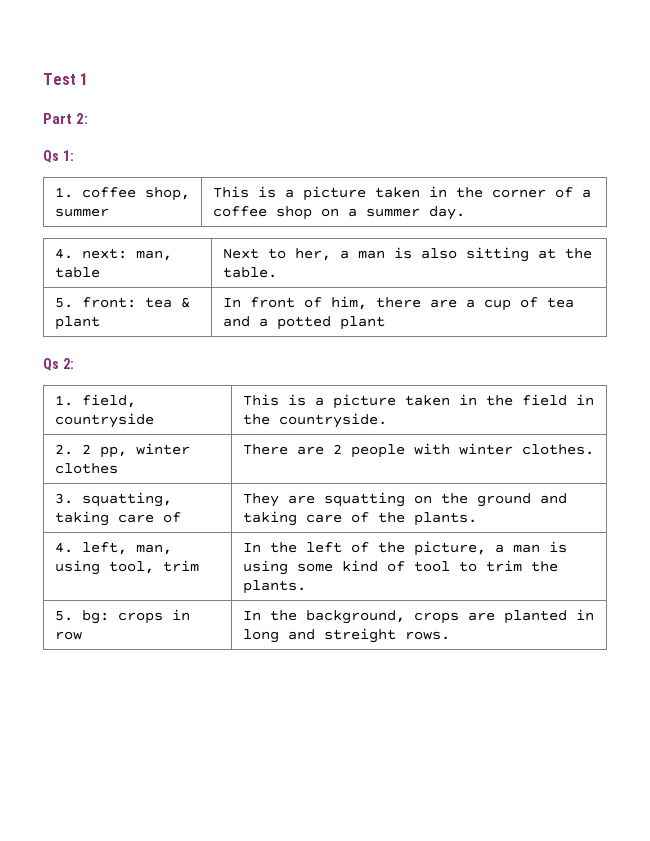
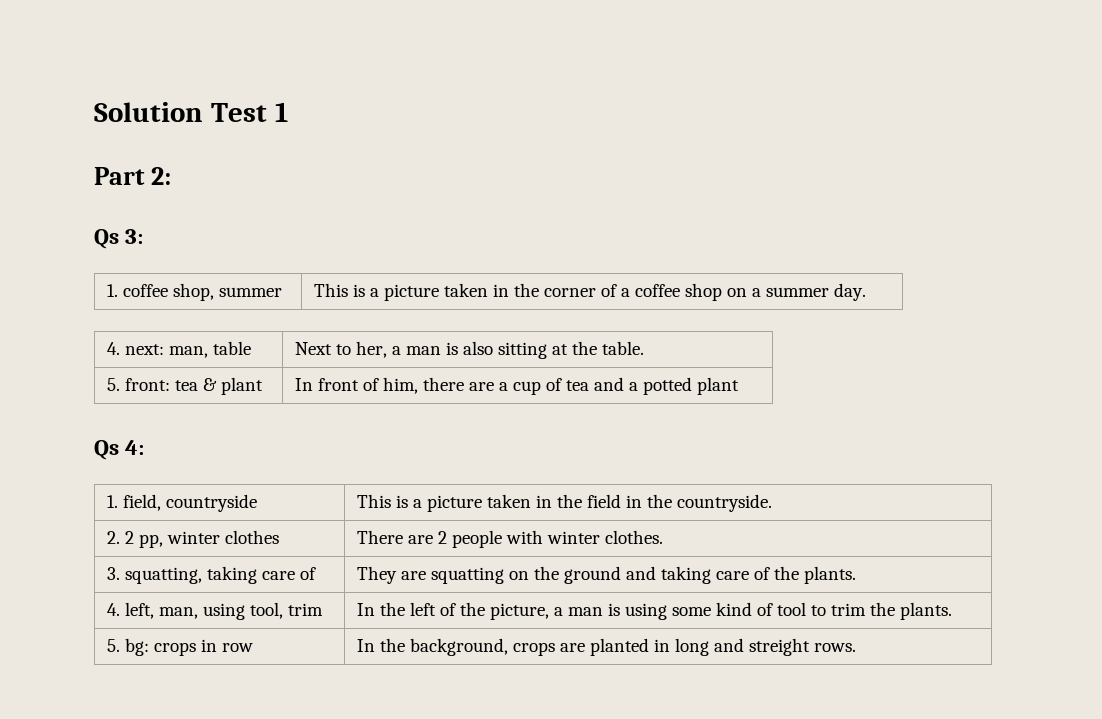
- Test 1
+ Solution Test 1
- Qs 1:
+ Qs 3:
- Qs 2:
+ Qs 4:

